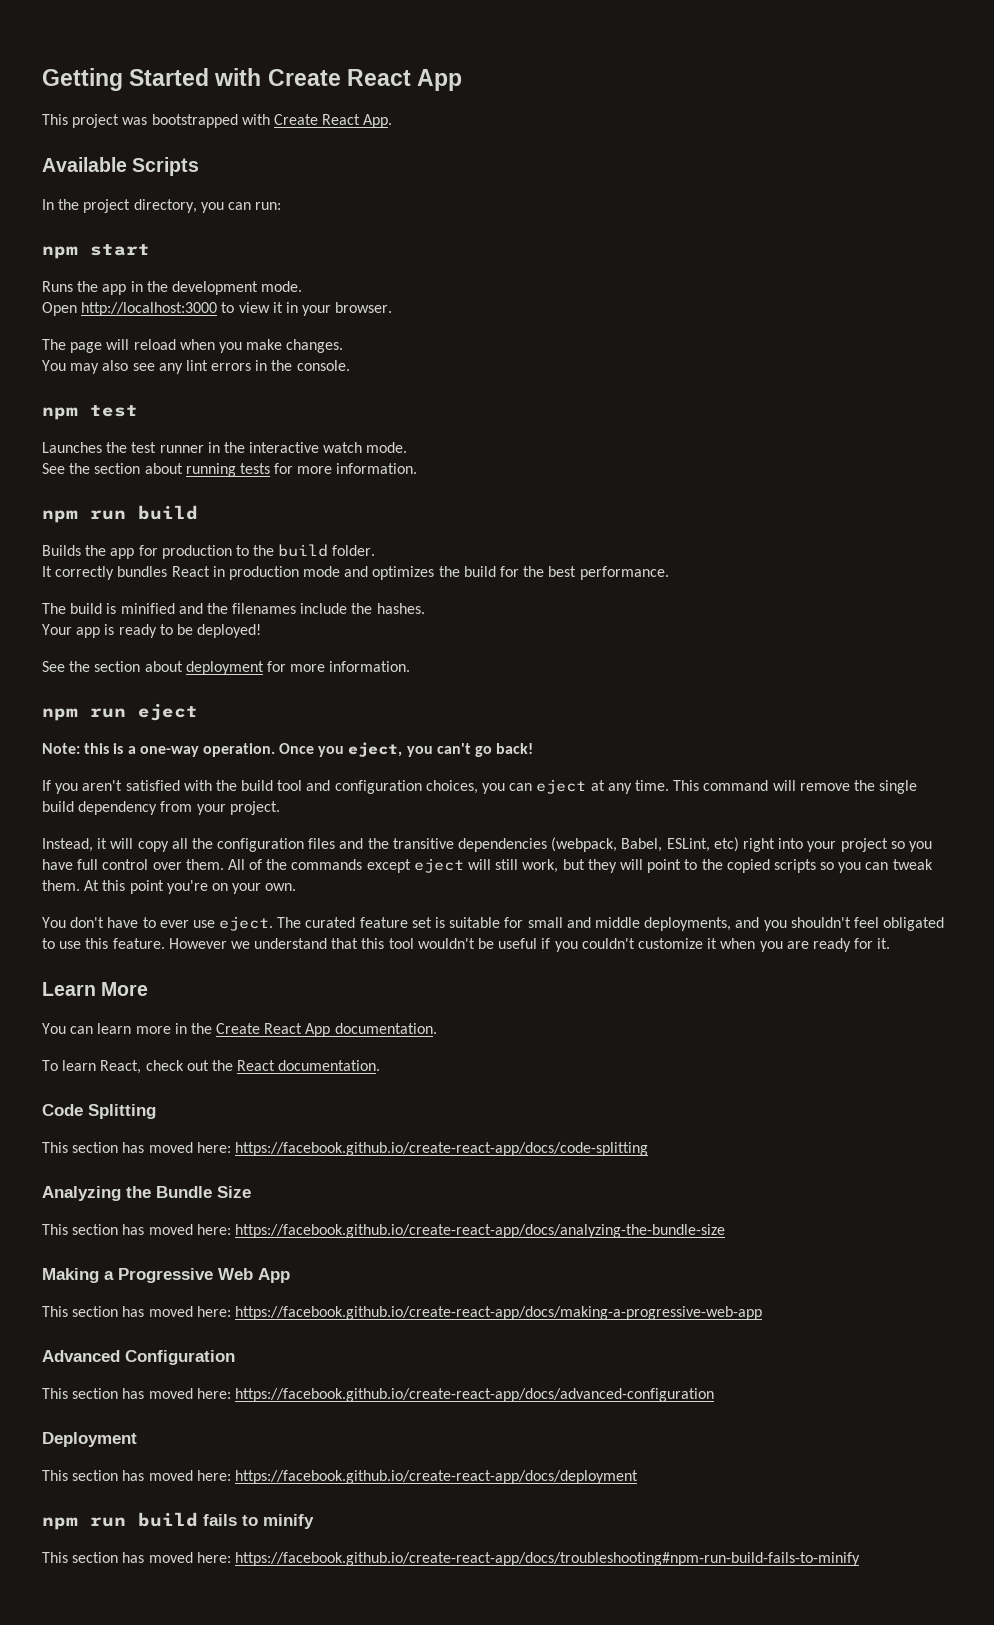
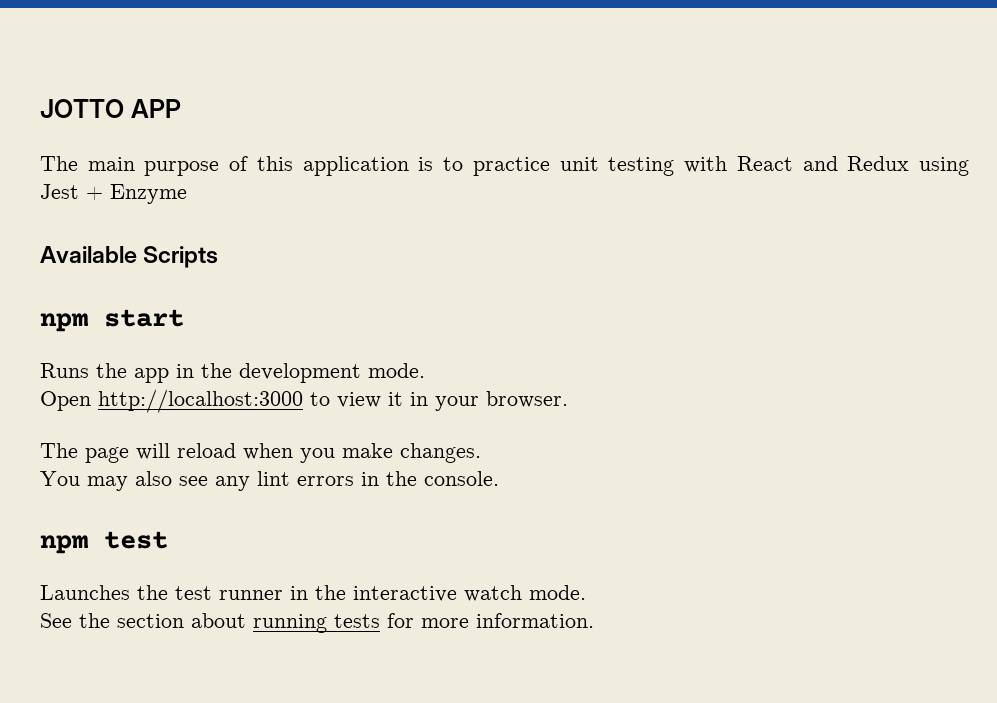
- Getting Started with Create React App
- This project was bootstrapped with Create React App.
+ JOTTO APP
+ The main purpose of this application is to practice unit testing with React and Redux using Jest + Enzyme
  Available Scripts
- In the project directory, you can run:
  See the section about running tests for more information.
- npm run build
- Builds the app for production to the build folder.
- It correctly bundles React in production mode and optimizes the build for the best performance.
- The build is minified and the filenames include the hashes.
- Your app is ready to be deployed!
- See the section about deployment for more information.
- npm run eject
- Note: this is a one-way operation. Once you eject, you can't go back!
- If you aren't satisfied with the build tool and configuration choices, you can eject at any time. This command will remove the single build dependency from your project.
- Instead, it will copy all the configuration files and the transitive dependencies (webpack, Babel, ESLint, etc) right into your project so you have full control over them. All of the commands except eject will still work, but they will point to the copied scripts so you can tweak them. At this point you're on your own.
- You don't have to ever use eject. The curated feature set is suitable for small and middle deployments, and you shouldn't feel obligated to use this feature. However we understand that this tool wouldn't be useful if you couldn't customize it when you are ready for it.
- Learn More
- You can learn more in the Create React App documentation.
- To learn React, check out the React documentation.
- Code Splitting
- This section has moved here: https://facebook.github.io/create-react-app/docs/code-splitting
- Analyzing the Bundle Size
- This section has moved here: https://facebook.github.io/create-react-app/docs/analyzing-the-bundle-size
- Making a Progressive Web App
- This section has moved here: https://facebook.github.io/create-react-app/docs/making-a-progressive-web-app
- Advanced Configuration
- This section has moved here: https://facebook.github.io/create-react-app/docs/advanced-configuration
- Deployment
- This section has moved here: https://facebook.github.io/create-react-app/docs/deployment
- npm run build fails to minify
- This section has moved here: https://facebook.github.io/create-react-app/docs/troubleshooting#npm-run-build-fails-to-minify

